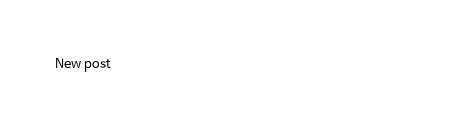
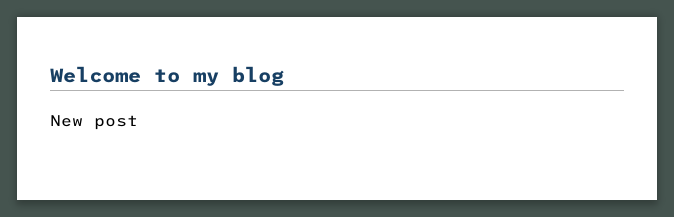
+ Welcome to my blog

